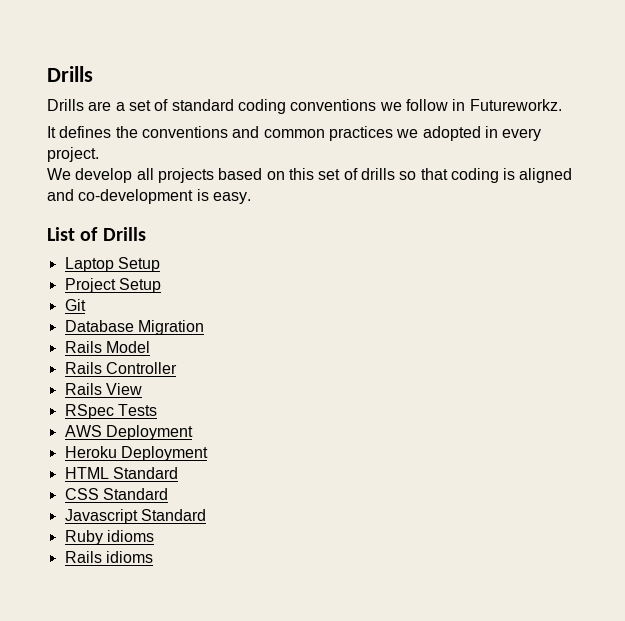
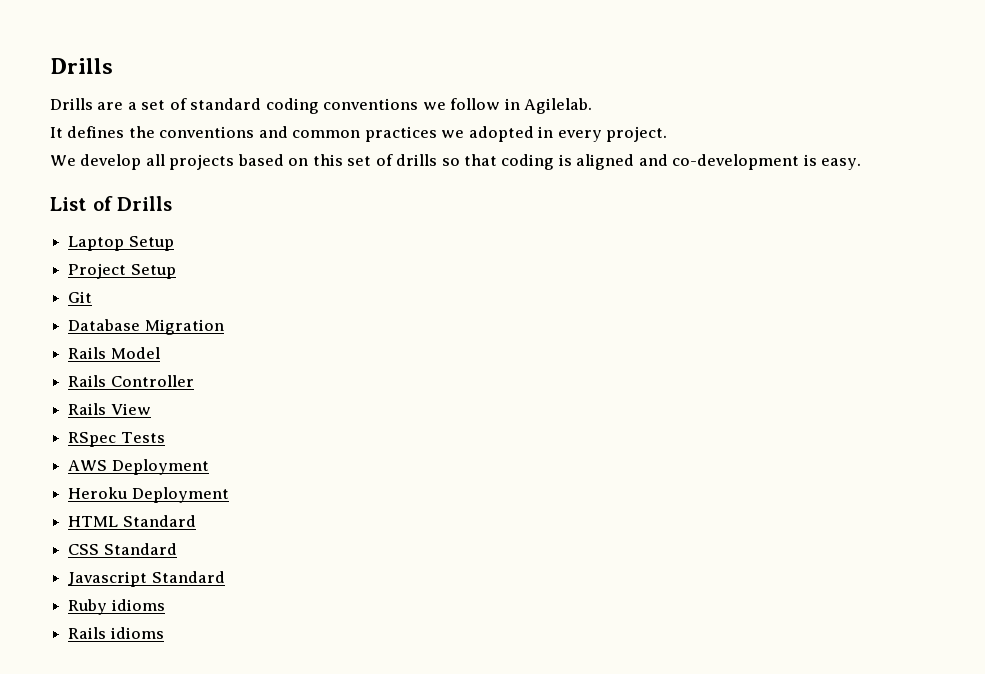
- Drills are a set of standard coding conventions we follow in Futureworkz.
+ Drills are a set of standard coding conventions we follow in Agilelab.

